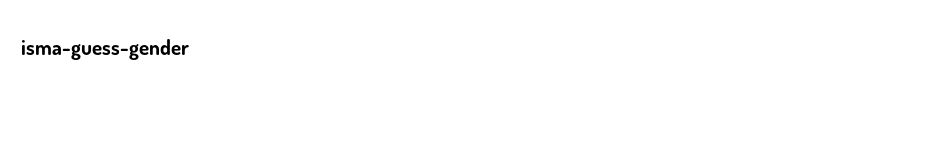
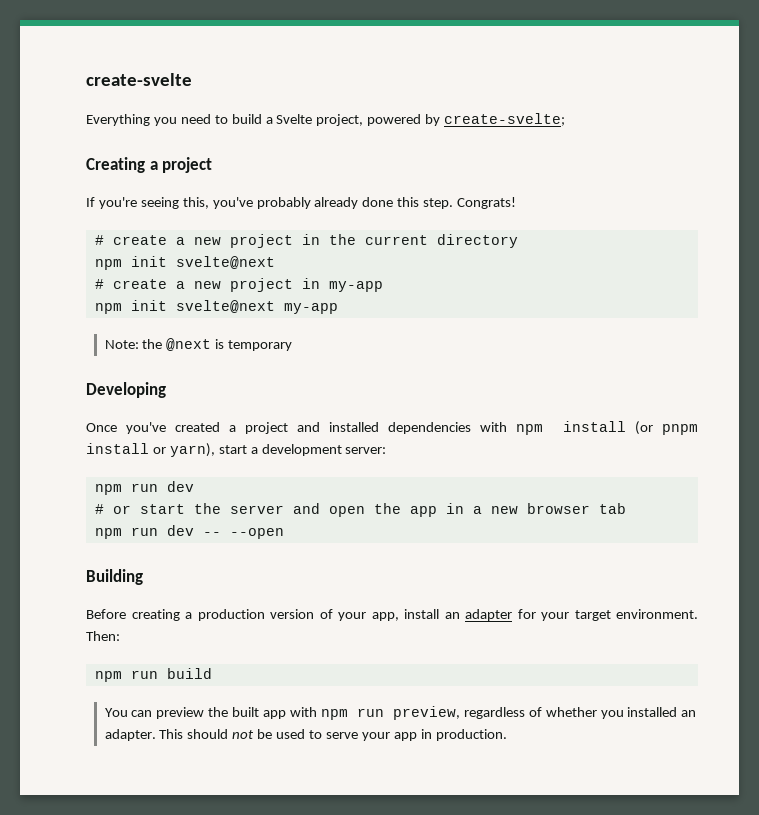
- isma-guess-gender
+ create-svelte
+ Everything you need to build a Svelte project, powered by create-svelte;
+ Creating a project
+ If you're seeing this, you've probably already done this step. Congrats!
+ # create a new project in the current directory
+ npm init svelte@next
+ # create a new project in my-app
+ npm init svelte@next my-app
+ Note: the @next is temporary
+ Developing
+ Once you've created a project and installed dependencies with npm install (or pnpm install or yarn), start a development server:
+ npm run dev
+ # or start the server and open the app in a new browser tab
+ npm run dev -- --open
+ Building
+ Before creating a production version of your app, install an adapter for your target environment. Then:
+ npm run build
+ You can preview the built app with npm run preview, regardless of whether you installed an adapter. This should not be used to serve your app in production.

